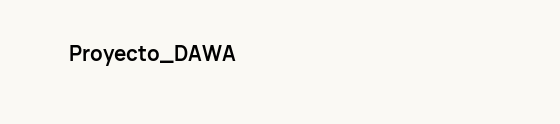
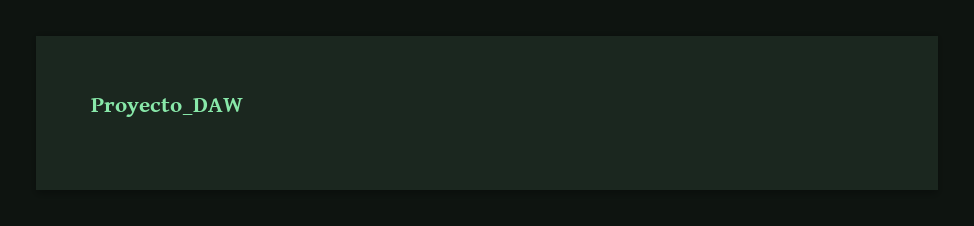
- Proyecto_DAWA
+ Proyecto_DAW

